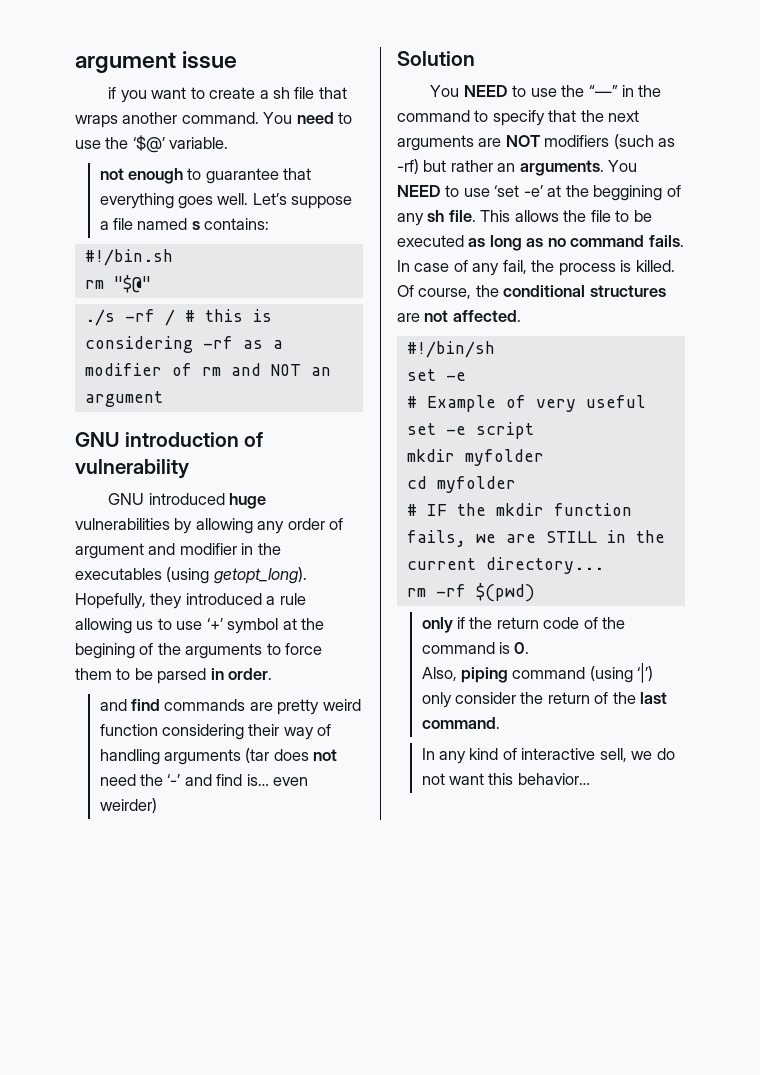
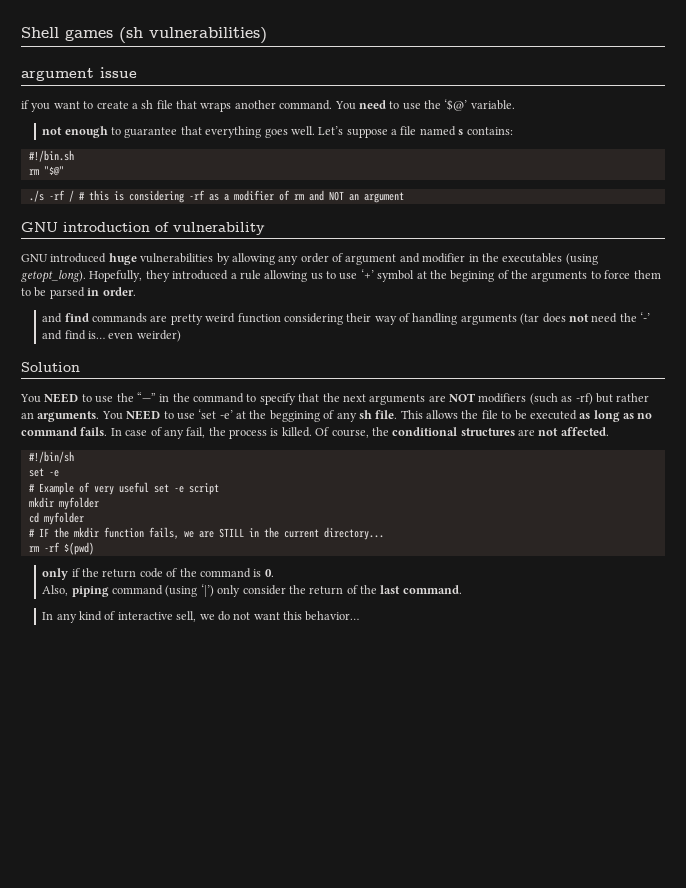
+ Shell games (sh vulnerabilities)

